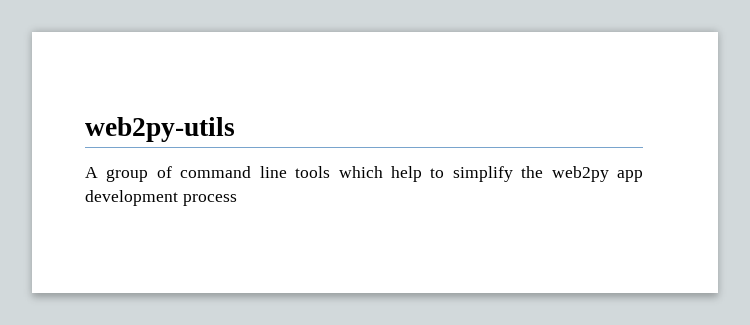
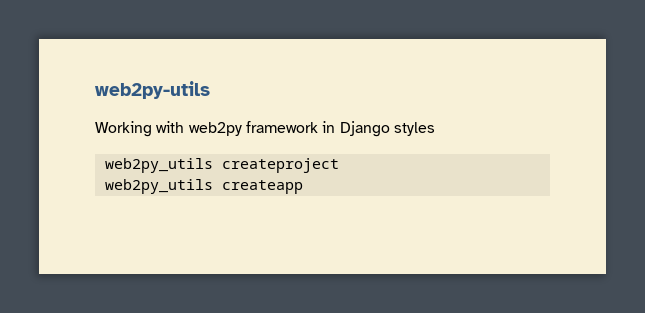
- A group of command line tools which help to simplify the web2py app development process
+ Working with web2py framework in Django styles
+ web2py_utils createproject
+ web2py_utils createapp

